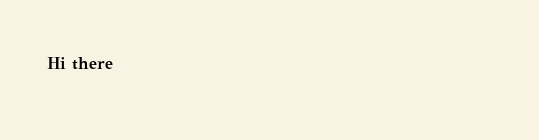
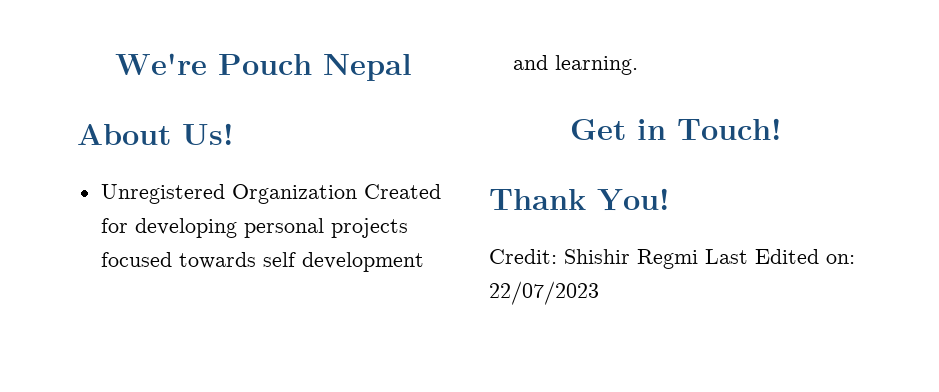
- Hi there
+ We're Pouch Nepal
+ About Us!
+ Unregistered Organization Created for developing personal projects focused towards self development and learning.
+ Get in Touch!
+ Thank You!
+ Credit: Shishir Regmi Last Edited on: 22/07/2023

